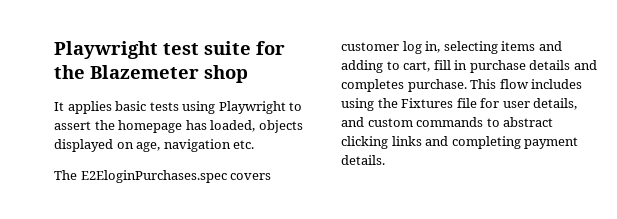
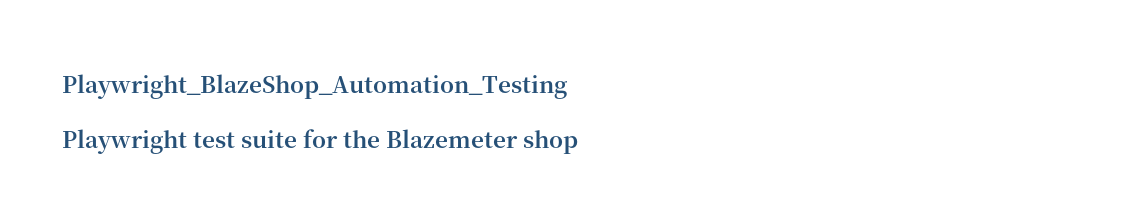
+ Playwright_BlazeShop_Automation_Testing
- It applies basic tests using Playwright to assert the homepage has loaded, objects displayed on age, navigation etc.
- The E2EloginPurchases.spec covers customer log in, selecting items and adding to cart, fill in purchase details and completes purchase. This flow includes using the Fixtures file for user details, and custom commands to abstract clicking links and completing payment details.

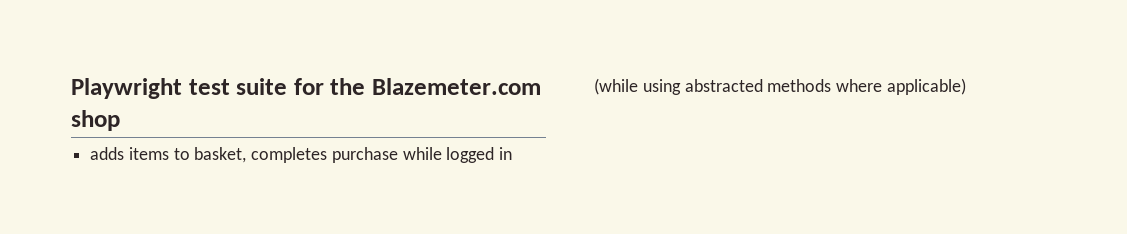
- Playwright_BlazeShop_Automation_Testing
- Playwright test suite for the Blazemeter shop
+ Playwright test suite for the Blazemeter.com shop
+ adds items to basket, completes purchase while logged in (while using abstracted methods where applicable)

